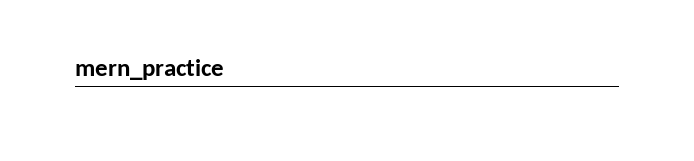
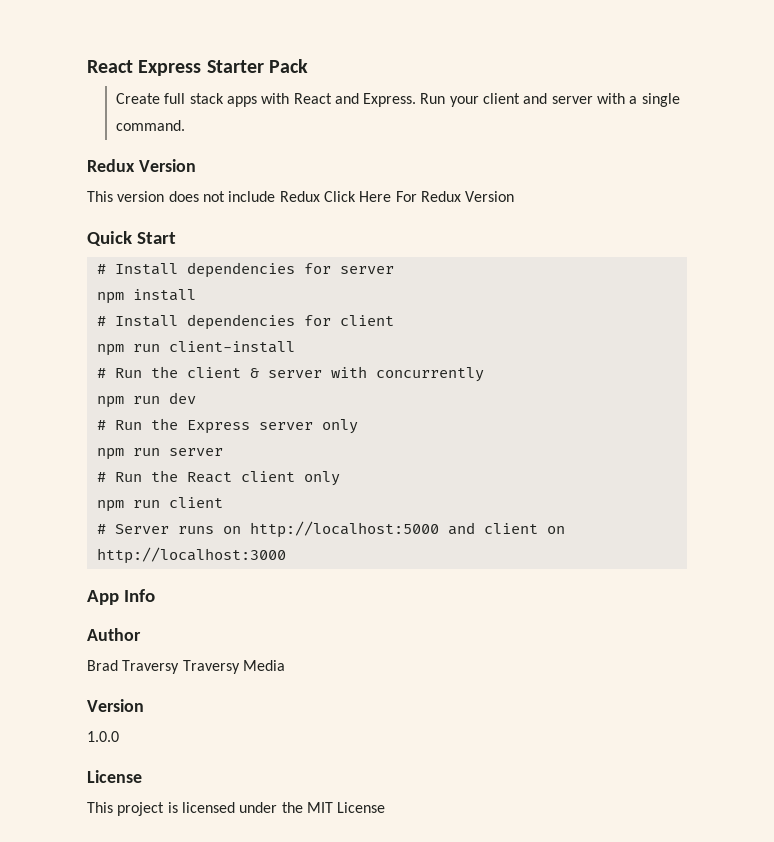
- mern_practice
+ React Express Starter Pack
+ Create full stack apps with React and Express. Run your client and server with a single command.
+ Redux Version
+ This version does not include Redux Click Here For Redux Version
+ Quick Start
+ # Install dependencies for server
+ npm install
+ # Install dependencies for client
+ npm run client-install
+ # Run the client & server with concurrently
+ npm run dev
+ # Run the Express server only
+ npm run server
+ # Run the React client only
+ npm run client
+ # Server runs on http://localhost:5000 and client on http://localhost:3000
+ App Info
+ Author
+ Brad Traversy Traversy Media
+ Version
+ 1.0.0
+ License
+ This project is licensed under the MIT License

